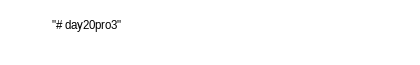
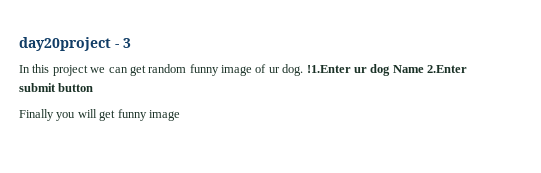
- "# day20pro3"
+ day20project - 3
+ In this project we can get random funny image of ur dog. !1.Enter ur dog Name 2.Enter submit button
+ Finally you will get funny image

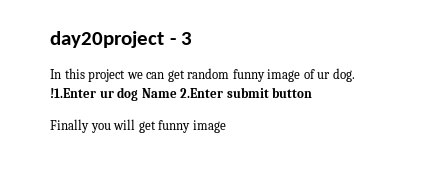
- In this project we can get random funny image of ur dog. !1.Enter ur dog Name 2.Enter submit button
+ In this project we can get random funny image of ur dog.
+ !1.Enter ur dog Name 2.Enter submit button

